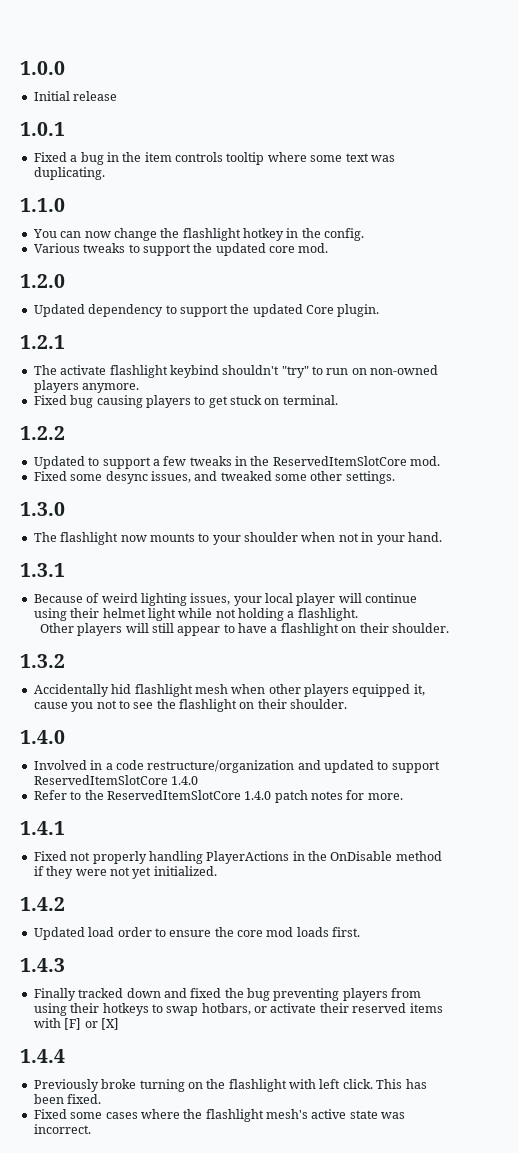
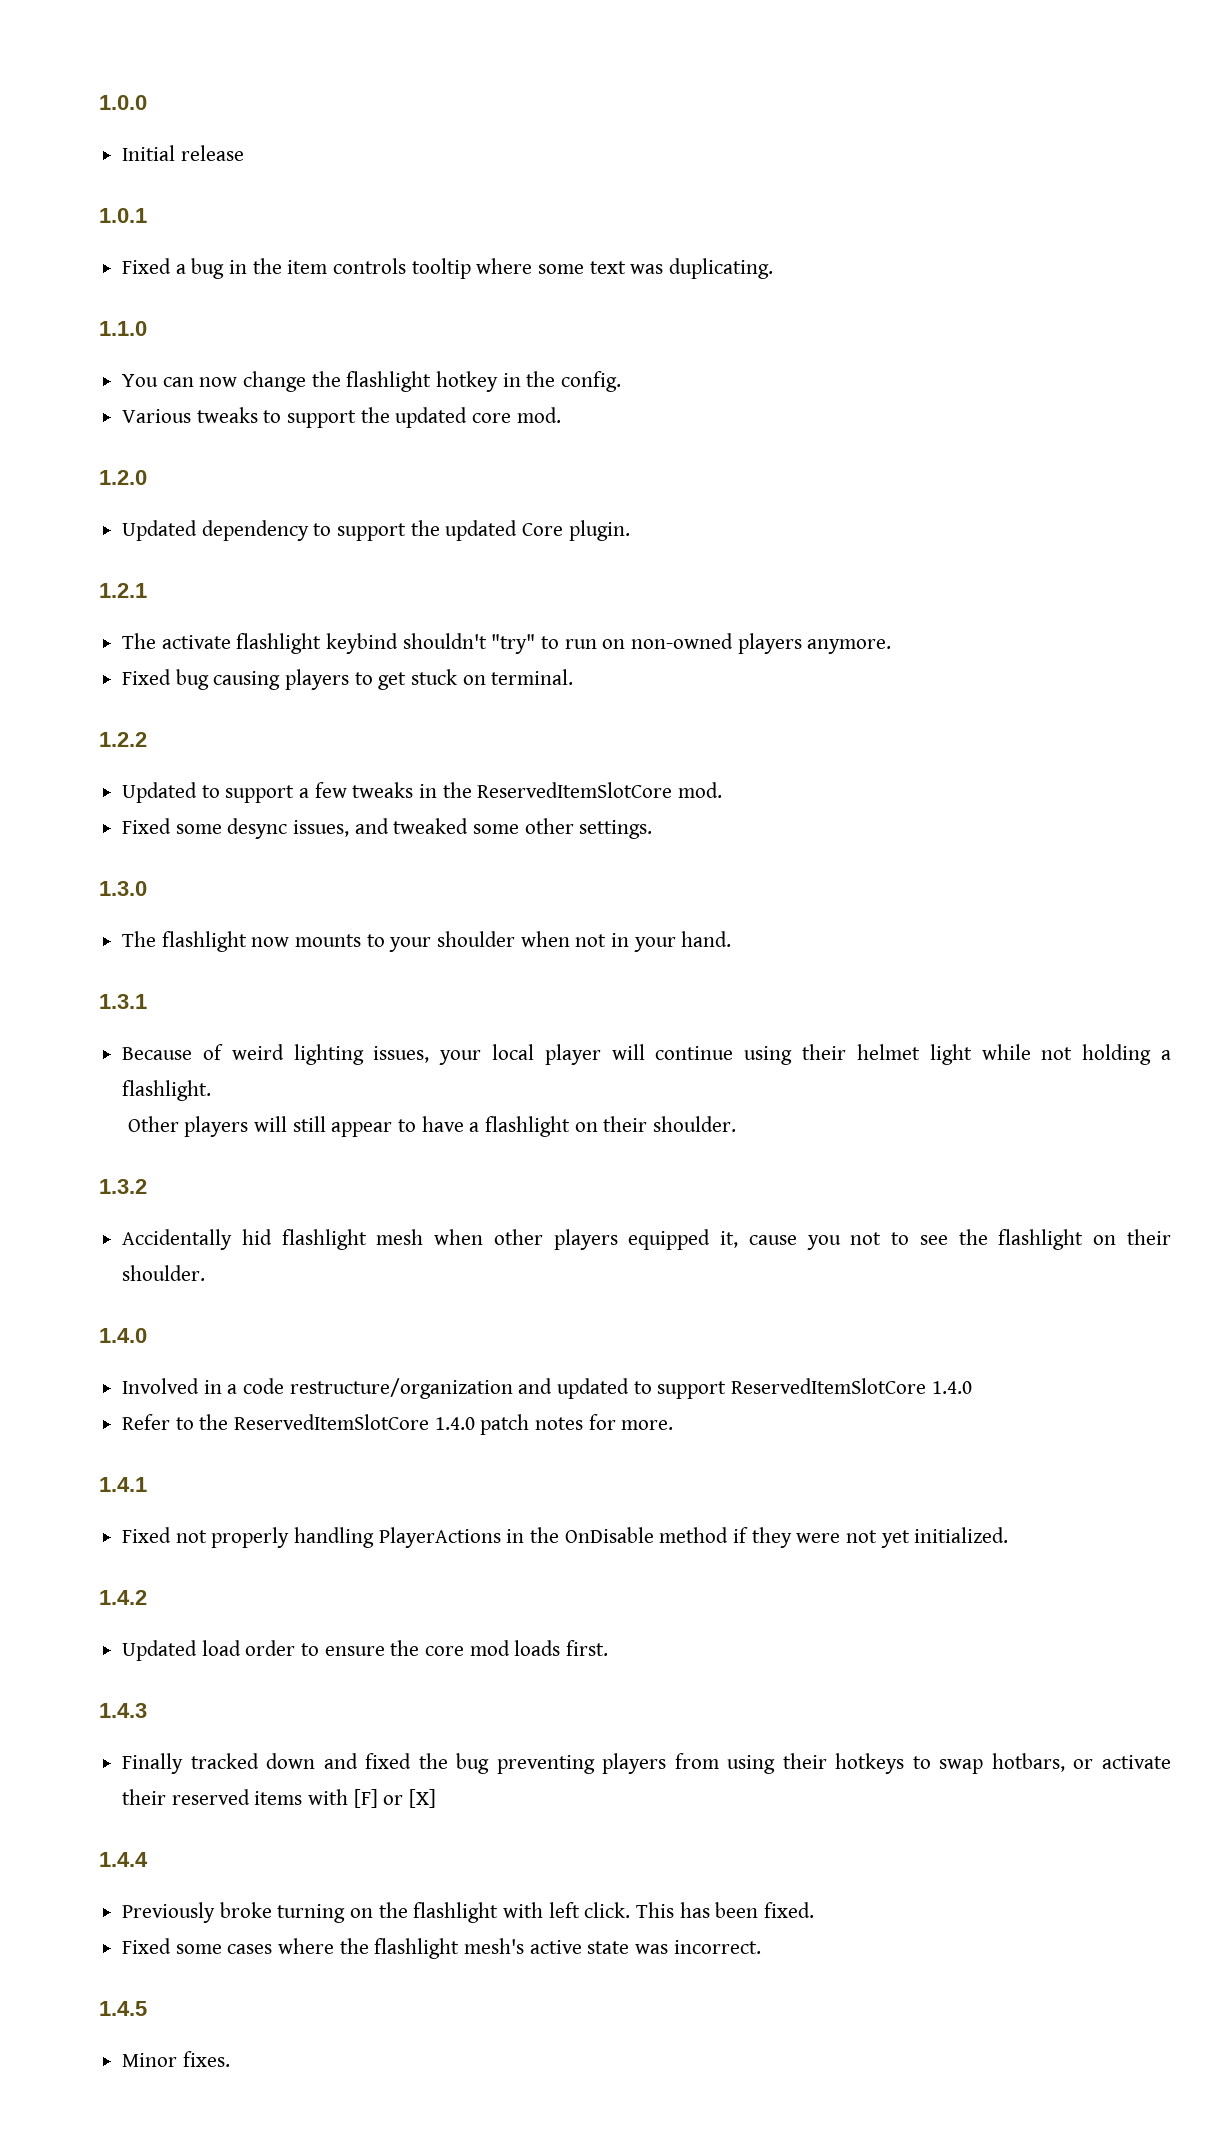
+ 1.4.5
+ Minor fixes.

